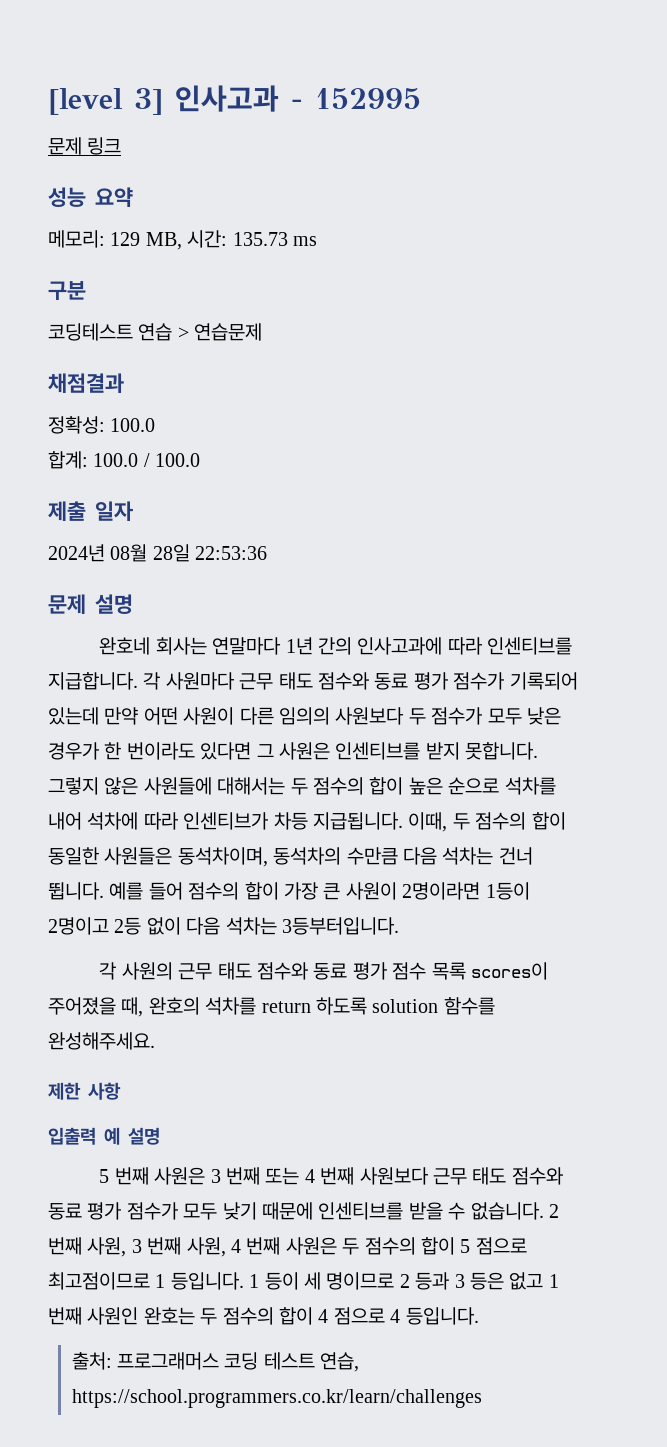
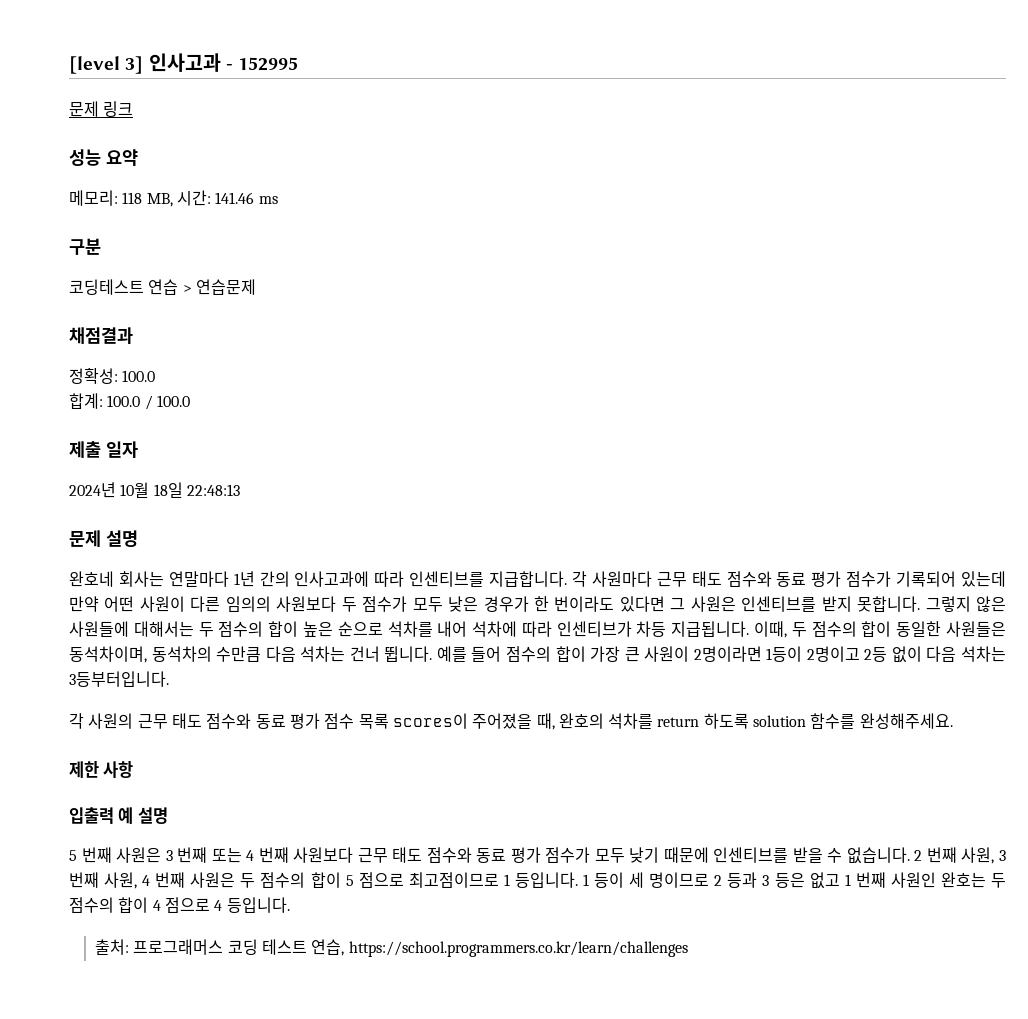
- 메모리: 129 MB, 시간: 135.73 ms
+ 메모리: 118 MB, 시간: 141.46 ms
- 2024년 08월 28일 22:53:36
+ 2024년 10월 18일 22:48:13

